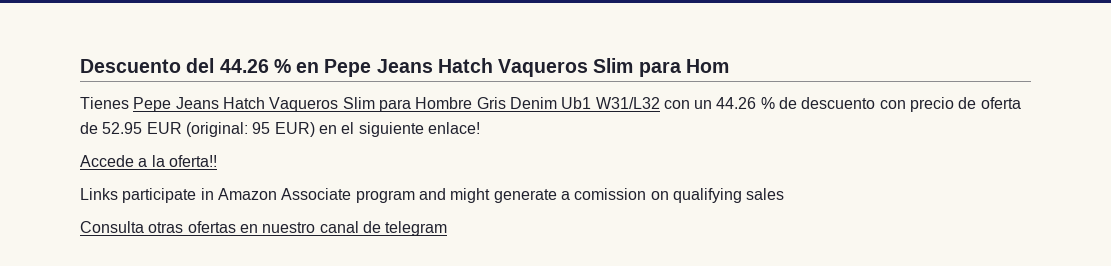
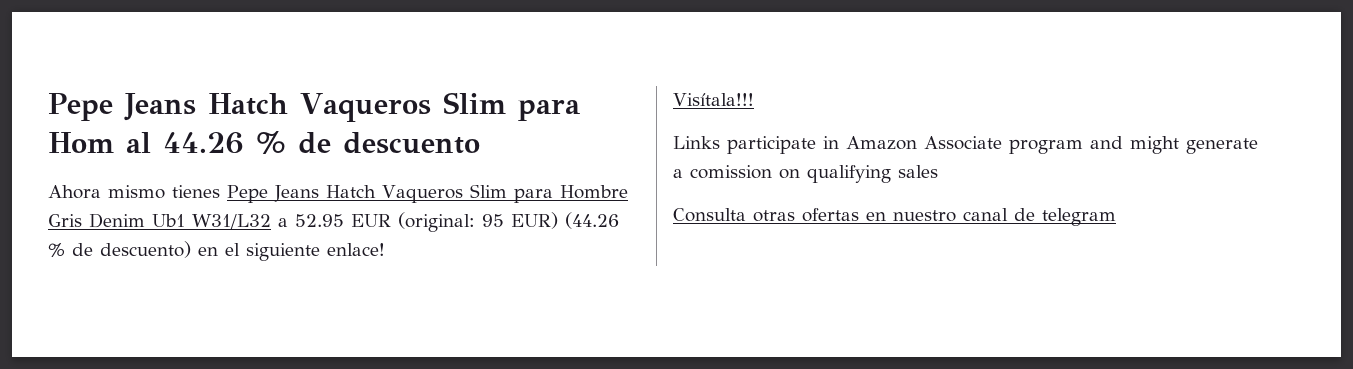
- Descuento del 44.26 % en Pepe Jeans Hatch Vaqueros Slim para Hom
- Tienes Pepe Jeans Hatch Vaqueros Slim para Hombre Gris Denim Ub1 W31/L32 con un 44.26 % de descuento con precio de oferta de 52.95 EUR (original: 95 EUR) en el siguiente enlace!
+ Pepe Jeans Hatch Vaqueros Slim para Hom al 44.26 % de descuento
+ Ahora mismo tienes Pepe Jeans Hatch Vaqueros Slim para Hombre Gris Denim Ub1 W31/L32 a 52.95 EUR (original: 95 EUR) (44.26 % de descuento) en el siguiente enlace!
- Accede a la oferta!!
+ Visítala!!!

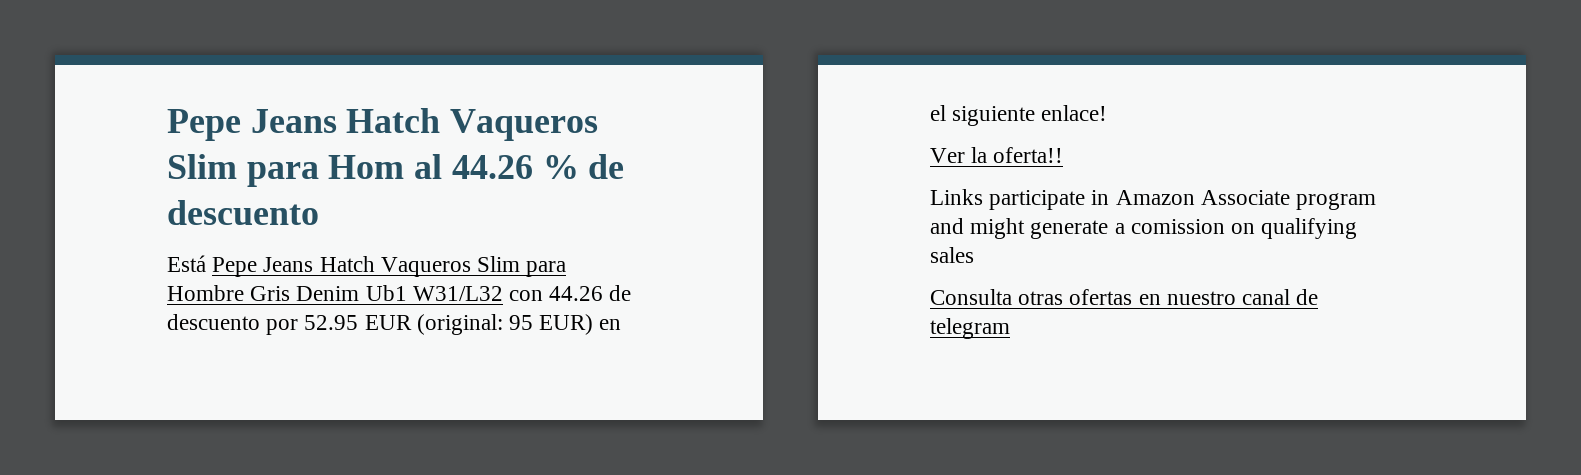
- Ahora mismo tienes Pepe Jeans Hatch Vaqueros Slim para Hombre Gris Denim Ub1 W31/L32 a 52.95 EUR (original: 95 EUR) (44.26 % de descuento) en el siguiente enlace!
+ Está Pepe Jeans Hatch Vaqueros Slim para Hombre Gris Denim Ub1 W31/L32 con 44.26 de descuento por 52.95 EUR (original: 95 EUR) en el siguiente enlace!
- Visítala!!!
+ Ver la oferta!!

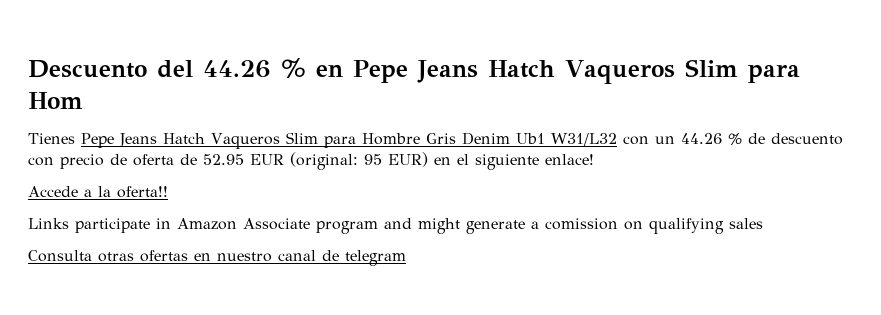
- Pepe Jeans Hatch Vaqueros Slim para Hom al 44.26 % de descuento
- Está Pepe Jeans Hatch Vaqueros Slim para Hombre Gris Denim Ub1 W31/L32 con 44.26 de descuento por 52.95 EUR (original: 95 EUR) en el siguiente enlace!
+ Descuento del 44.26 % en Pepe Jeans Hatch Vaqueros Slim para Hom
+ Tienes Pepe Jeans Hatch Vaqueros Slim para Hombre Gris Denim Ub1 W31/L32 con un 44.26 % de descuento con precio de oferta de 52.95 EUR (original: 95 EUR) en el siguiente enlace!
- Ver la oferta!!
+ Accede a la oferta!!

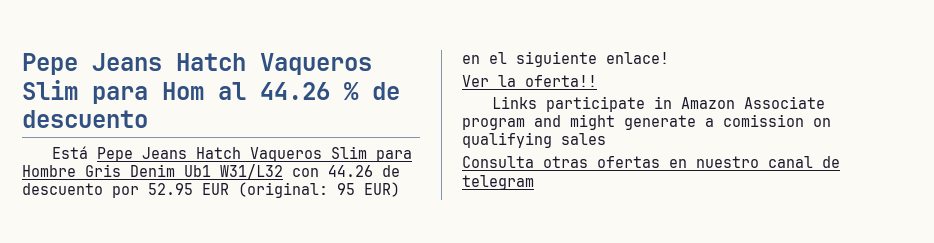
- Descuento del 44.26 % en Pepe Jeans Hatch Vaqueros Slim para Hom
- Tienes Pepe Jeans Hatch Vaqueros Slim para Hombre Gris Denim Ub1 W31/L32 con un 44.26 % de descuento con precio de oferta de 52.95 EUR (original: 95 EUR) en el siguiente enlace!
+ Pepe Jeans Hatch Vaqueros Slim para Hom al 44.26 % de descuento
+ Está Pepe Jeans Hatch Vaqueros Slim para Hombre Gris Denim Ub1 W31/L32 con 44.26 de descuento por 52.95 EUR (original: 95 EUR) en el siguiente enlace!
- Accede a la oferta!!
+ Ver la oferta!!

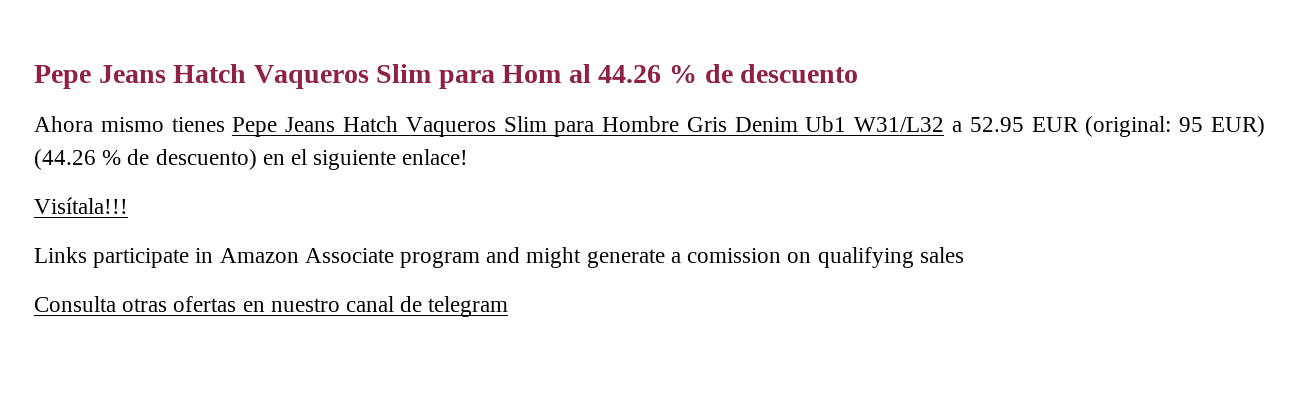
- Está Pepe Jeans Hatch Vaqueros Slim para Hombre Gris Denim Ub1 W31/L32 con 44.26 de descuento por 52.95 EUR (original: 95 EUR) en el siguiente enlace!
+ Ahora mismo tienes Pepe Jeans Hatch Vaqueros Slim para Hombre Gris Denim Ub1 W31/L32 a 52.95 EUR (original: 95 EUR) (44.26 % de descuento) en el siguiente enlace!
- Ver la oferta!!
+ Visítala!!!

